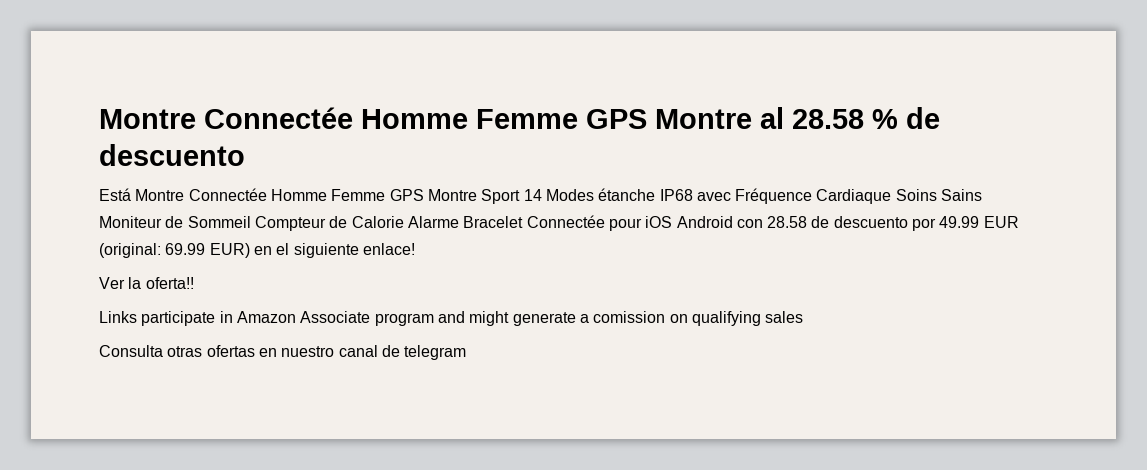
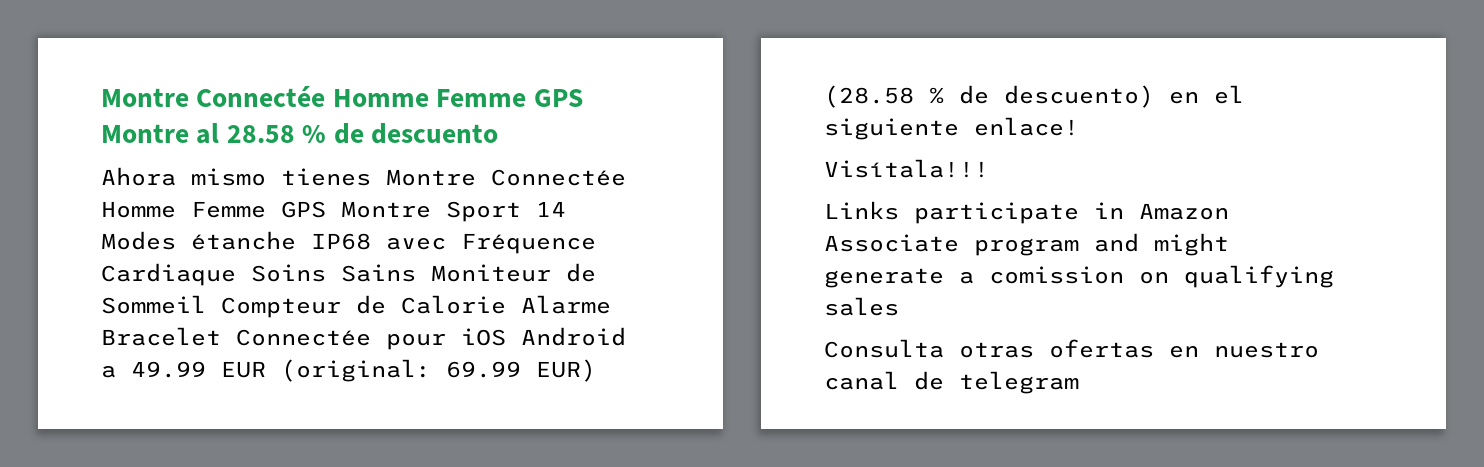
- Está Montre Connectée Homme Femme GPS Montre Sport 14 Modes étanche IP68 avec Fréquence Cardiaque Soins Sains Moniteur de Sommeil Compteur de Calorie Alarme Bracelet Connectée pour iOS Android con 28.58 de descuento por 49.99 EUR (original: 69.99 EUR) en el siguiente enlace!
+ Ahora mismo tienes Montre Connectée Homme Femme GPS Montre Sport 14 Modes étanche IP68 avec Fréquence Cardiaque Soins Sains Moniteur de Sommeil Compteur de Calorie Alarme Bracelet Connectée pour iOS Android a 49.99 EUR (original: 69.99 EUR) (28.58 % de descuento) en el siguiente enlace!
- Ver la oferta!!
+ Visítala!!!

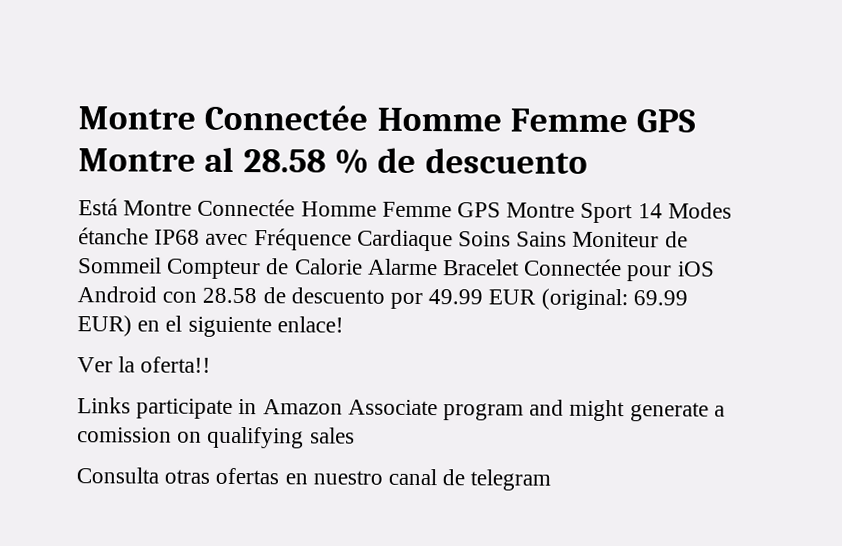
- Ahora mismo tienes Montre Connectée Homme Femme GPS Montre Sport 14 Modes étanche IP68 avec Fréquence Cardiaque Soins Sains Moniteur de Sommeil Compteur de Calorie Alarme Bracelet Connectée pour iOS Android a 49.99 EUR (original: 69.99 EUR) (28.58 % de descuento) en el siguiente enlace!
+ Está Montre Connectée Homme Femme GPS Montre Sport 14 Modes étanche IP68 avec Fréquence Cardiaque Soins Sains Moniteur de Sommeil Compteur de Calorie Alarme Bracelet Connectée pour iOS Android con 28.58 de descuento por 49.99 EUR (original: 69.99 EUR) en el siguiente enlace!
- Visítala!!!
+ Ver la oferta!!

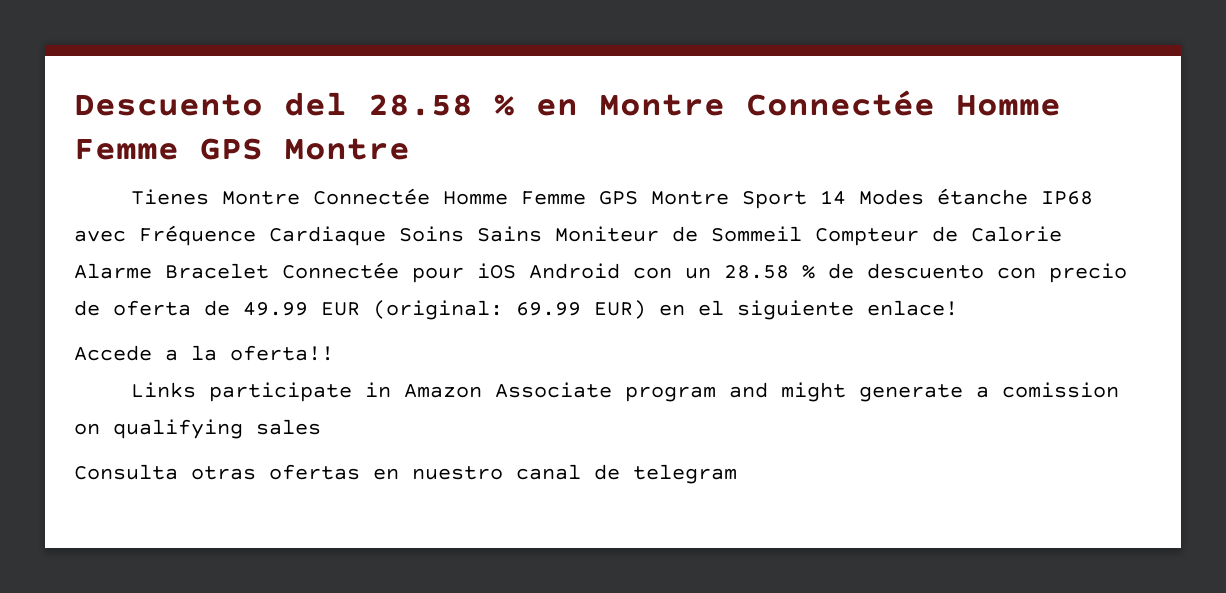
- Montre Connectée Homme Femme GPS Montre al 28.58 % de descuento
- Está Montre Connectée Homme Femme GPS Montre Sport 14 Modes étanche IP68 avec Fréquence Cardiaque Soins Sains Moniteur de Sommeil Compteur de Calorie Alarme Bracelet Connectée pour iOS Android con 28.58 de descuento por 49.99 EUR (original: 69.99 EUR) en el siguiente enlace!
+ Descuento del 28.58 % en Montre Connectée Homme Femme GPS Montre
+ Tienes Montre Connectée Homme Femme GPS Montre Sport 14 Modes étanche IP68 avec Fréquence Cardiaque Soins Sains Moniteur de Sommeil Compteur de Calorie Alarme Bracelet Connectée pour iOS Android con un 28.58 % de descuento con precio de oferta de 49.99 EUR (original: 69.99 EUR) en el siguiente enlace!
- Ver la oferta!!
+ Accede a la oferta!!

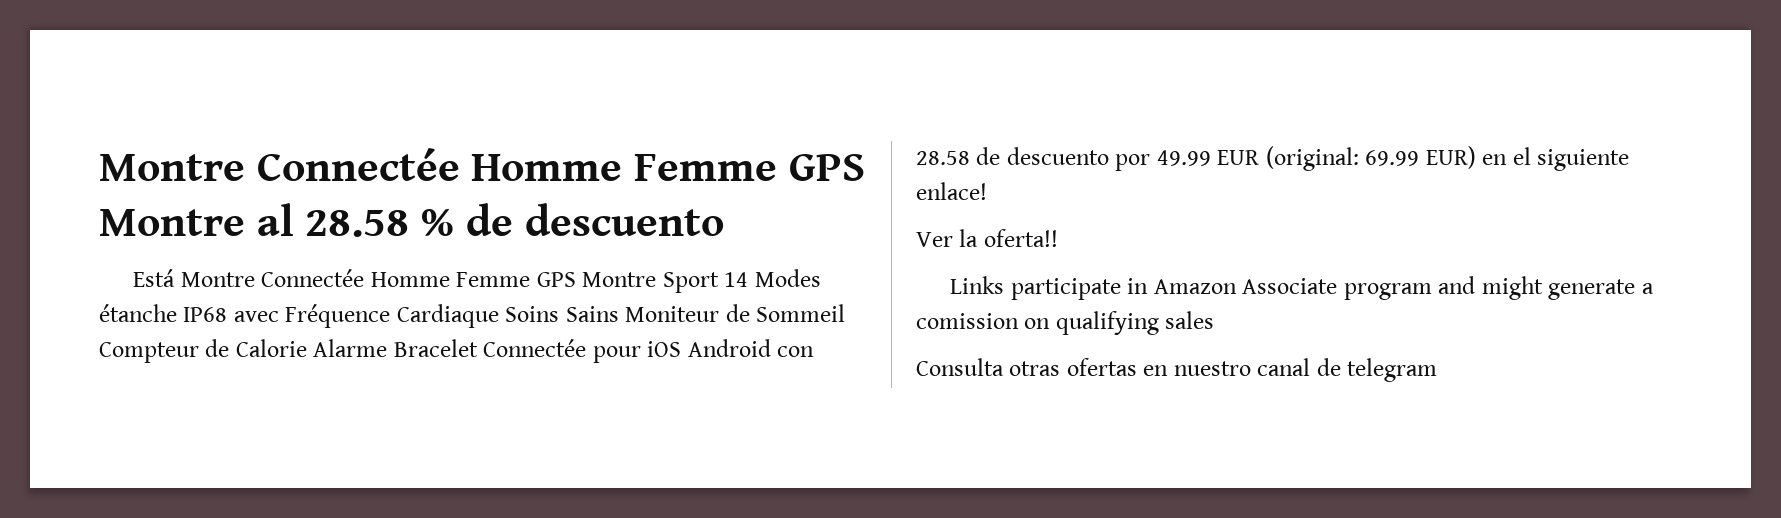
- Descuento del 28.58 % en Montre Connectée Homme Femme GPS Montre
- Tienes Montre Connectée Homme Femme GPS Montre Sport 14 Modes étanche IP68 avec Fréquence Cardiaque Soins Sains Moniteur de Sommeil Compteur de Calorie Alarme Bracelet Connectée pour iOS Android con un 28.58 % de descuento con precio de oferta de 49.99 EUR (original: 69.99 EUR) en el siguiente enlace!
+ Montre Connectée Homme Femme GPS Montre al 28.58 % de descuento
+ Está Montre Connectée Homme Femme GPS Montre Sport 14 Modes étanche IP68 avec Fréquence Cardiaque Soins Sains Moniteur de Sommeil Compteur de Calorie Alarme Bracelet Connectée pour iOS Android con 28.58 de descuento por 49.99 EUR (original: 69.99 EUR) en el siguiente enlace!
- Accede a la oferta!!
+ Ver la oferta!!

